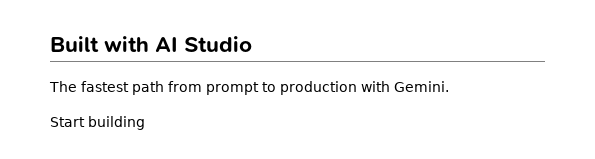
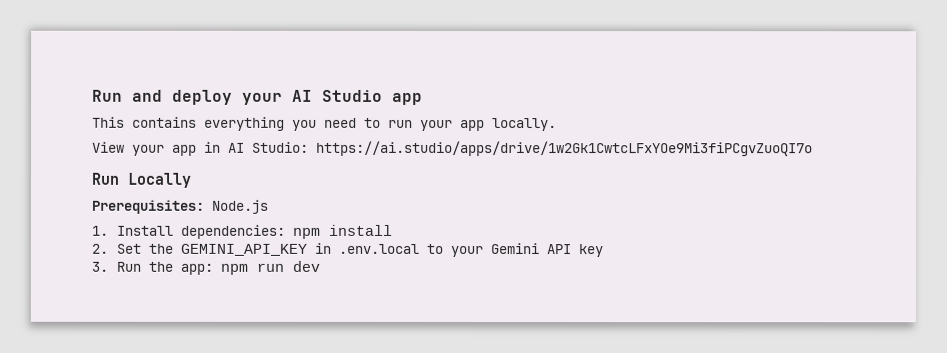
- Built with AI Studio
- The fastest path from prompt to production with Gemini.
- Start building
+ Run and deploy your AI Studio app
+ This contains everything you need to run your app locally.
+ View your app in AI Studio: https://ai.studio/apps/drive/1w2Gk1CwtcLFxYOe9Mi3fiPCgvZuoQI7o
+ Run Locally
+ Prerequisites: Node.js
+ 1. Install dependencies: npm install
+ 2. Set the GEMINI_API_KEY in .env.local to your Gemini API key
+ 3. Run the app: npm run dev

